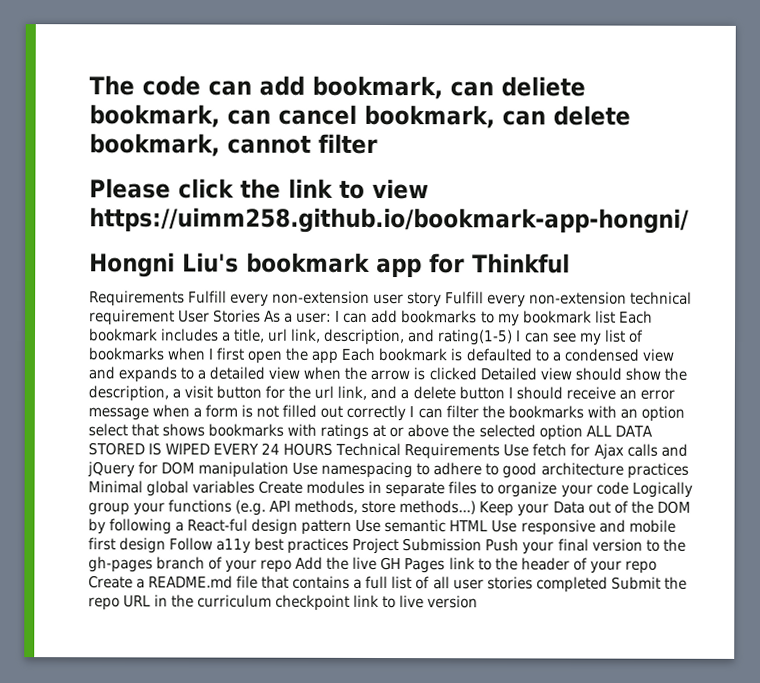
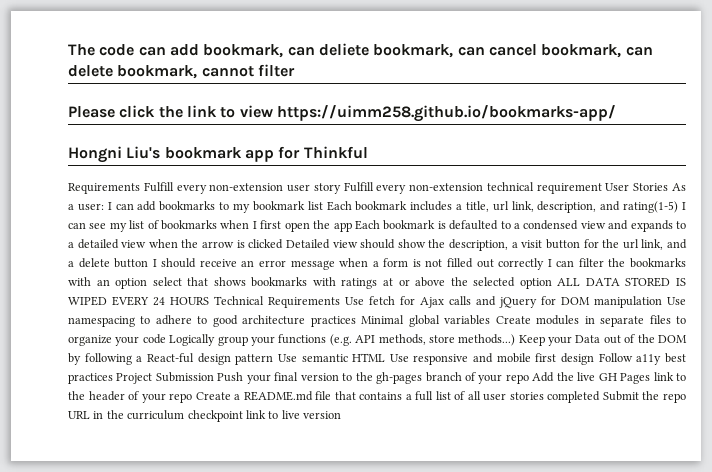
- Please click the link to view https://uimm258.github.io/bookmark-app-hongni/
+ Please click the link to view https://uimm258.github.io/bookmarks-app/

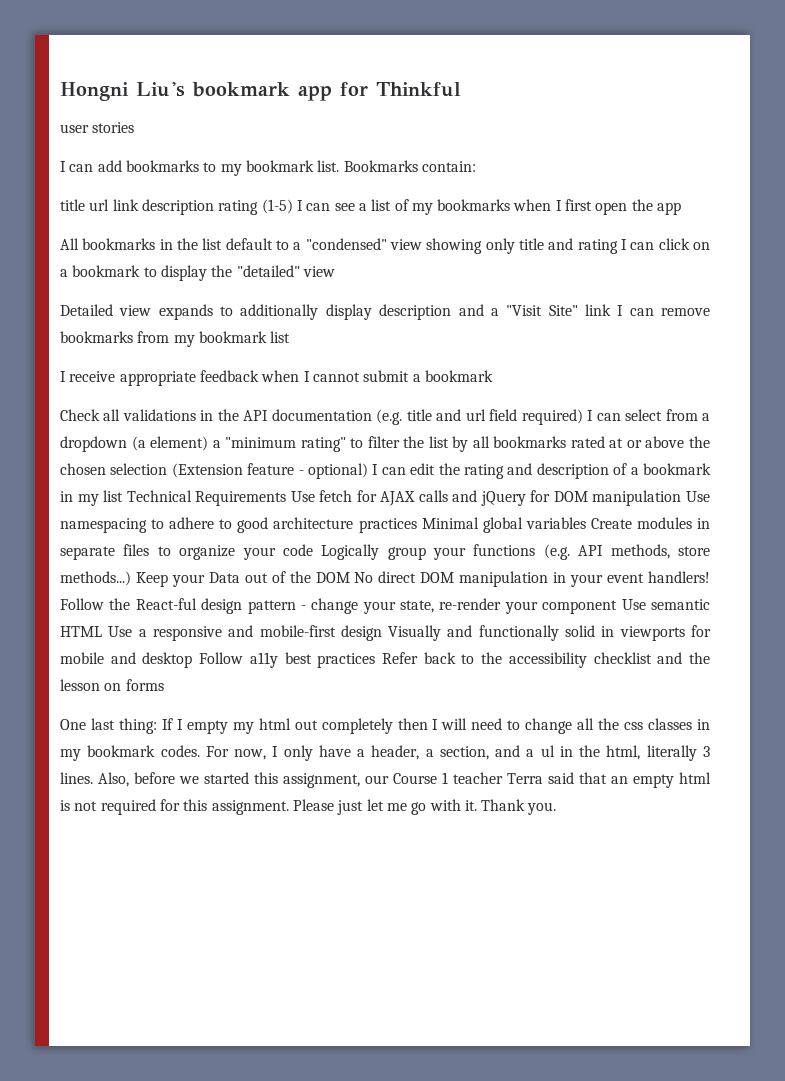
- The code can add bookmark, can deliete bookmark, can cancel bookmark, can delete bookmark, cannot filter
- Please click the link to view https://uimm258.github.io/bookmarks-app/
- Requirements Fulfill every non-extension user story Fulfill every non-extension technical requirement User Stories As a user: I can add bookmarks to my bookmark list Each bookmark includes a title, url link, description, and rating(1-5) I can see my list of bookmarks when I first open the app Each bookmark is defaulted to a condensed view and expands to a detailed view when the arrow is clicked Detailed view should show the description, a visit button for the url link, and a delete button I should receive an error message when a form is not filled out correctly I can filter the bookmarks with an option select that shows bookmarks with ratings at or above the selected option ALL DATA STORED IS WIPED EVERY 24 HOURS Technical Requirements Use fetch for Ajax calls and jQuery for DOM manipulation Use namespacing to adhere to good architecture practices Minimal global variables Create modules in separate files to organize your code Logically group your functions (e.g. API methods, store methods...)
+ user stories
+ I can add bookmarks to my bookmark list. Bookmarks contain:
+ title url link description rating (1-5) I can see a list of my bookmarks when I first open the app
+ All bookmarks in the list default to a "condensed" view showing only title and rating I can click on a bookmark to display the "detailed" view
+ Detailed view expands to additionally display description and a "Visit Site" link I can remove bookmarks from my bookmark list
+ I receive appropriate feedback when I cannot submit a bookmark
+ Check all validations in the API documentation (e.g. title and url field required) I can select from a dropdown (a element) a "minimum rating" to filter the list by all bookmarks rated at or above the chosen selection (Extension feature - optional) I can edit the rating and description of a bookmark in my list Technical Requirements Use fetch for AJAX calls and jQuery for DOM manipulation Use namespacing to adhere to good architecture practices Minimal global variables Create modules in separate files to organize your code Logically group your functions (e.g. API methods, store methods...)
- Keep your Data out of the DOM by following a React-ful design pattern Use semantic HTML Use responsive and mobile first design Follow a11y best practices Project Submission Push your final version to the gh-pages branch of your repo Add the live GH Pages link to the header of your repo Create a README.md file that contains a full list of all user stories completed Submit the repo URL in the curriculum checkpoint link to live version
+ Keep your Data out of the DOM No direct DOM manipulation in your event handlers! Follow the React-ful design pattern - change your state, re-render your component Use semantic HTML Use a responsive and mobile-first design Visually and functionally solid in viewports for mobile and desktop Follow a11y best practices Refer back to the accessibility checklist and the lesson on forms
+ One last thing: If I empty my html out completely then I will need to change all the css classes in my bookmark codes. For now, I only have a header, a section, and a ul in the html, literally 3 lines. Also, before we started this assignment, our Course 1 teacher Terra said that an empty html is not required for this assignment. Please just let me go with it. Thank you.

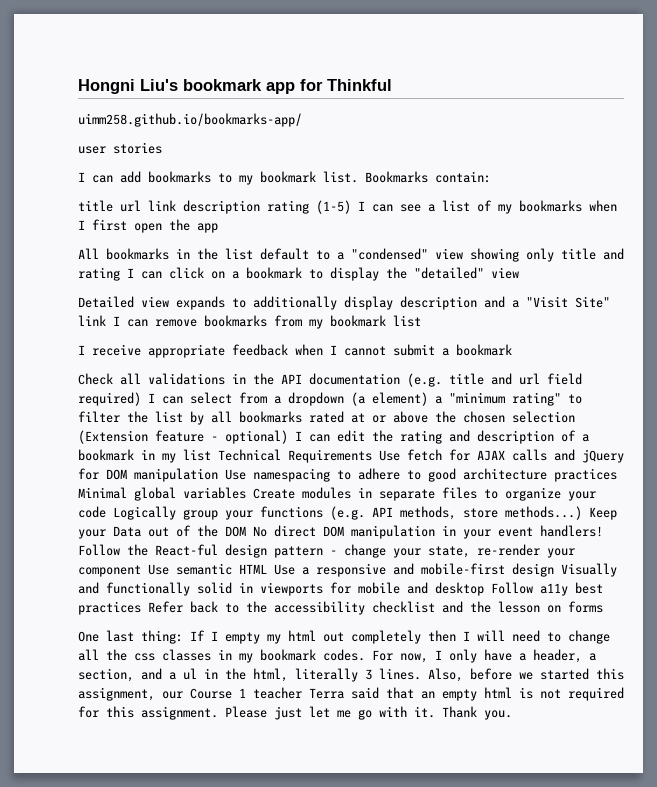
+ uimm258.github.io/bookmarks-app/

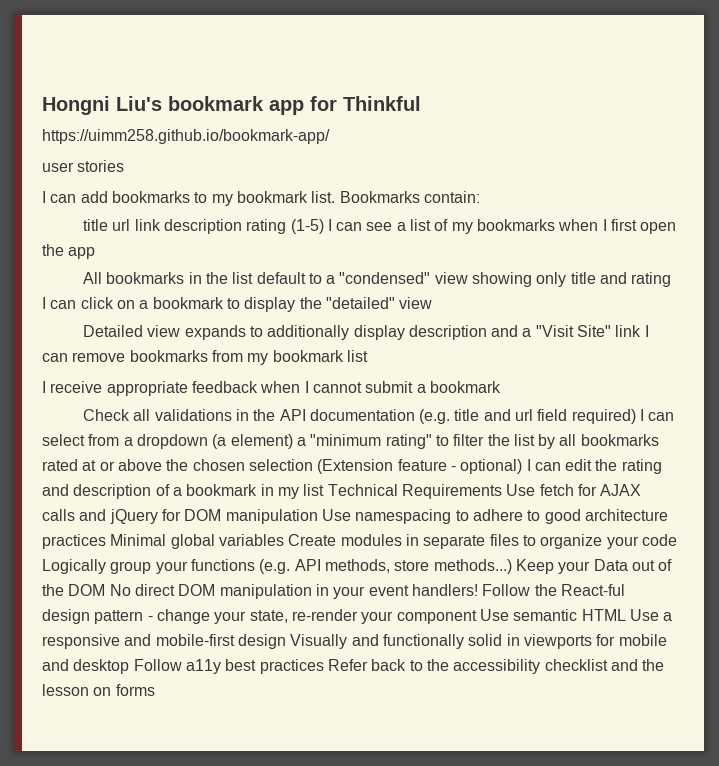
- uimm258.github.io/bookmarks-app/
+ https://uimm258.github.io/bookmark-app/
- One last thing: If I empty my html out completely then I will need to change all the css classes in my bookmark codes. For now, I only have a header, a section, and a ul in the html, literally 3 lines. Also, before we started this assignment, our Course 1 teacher Terra said that an empty html is not required for this assignment. Please just let me go with it. Thank you.

